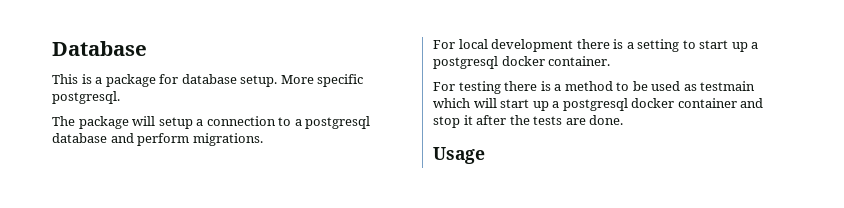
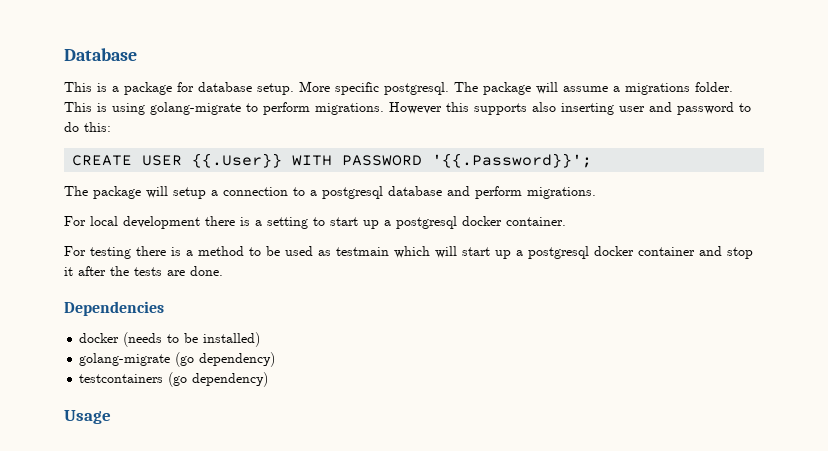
+ The package will assume a migrations folder. This is using golang-migrate to perform migrations. However this supports also inserting user and password to do this:
+ CREATE USER {{.User}} WITH PASSWORD '{{.Password}}';
+ Dependencies
+ docker (needs to be installed)
+ golang-migrate (go dependency)
+ testcontainers (go dependency)

